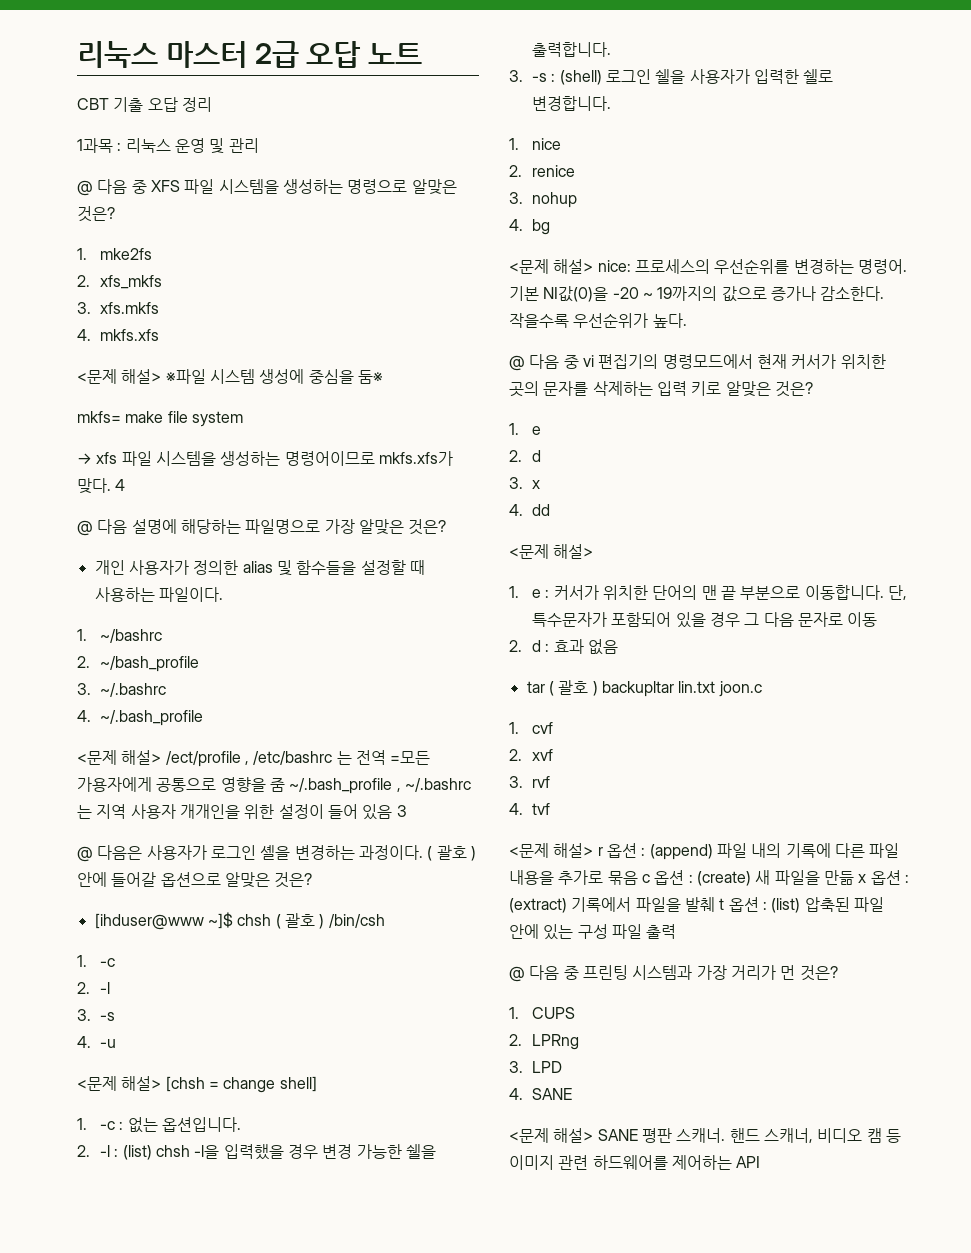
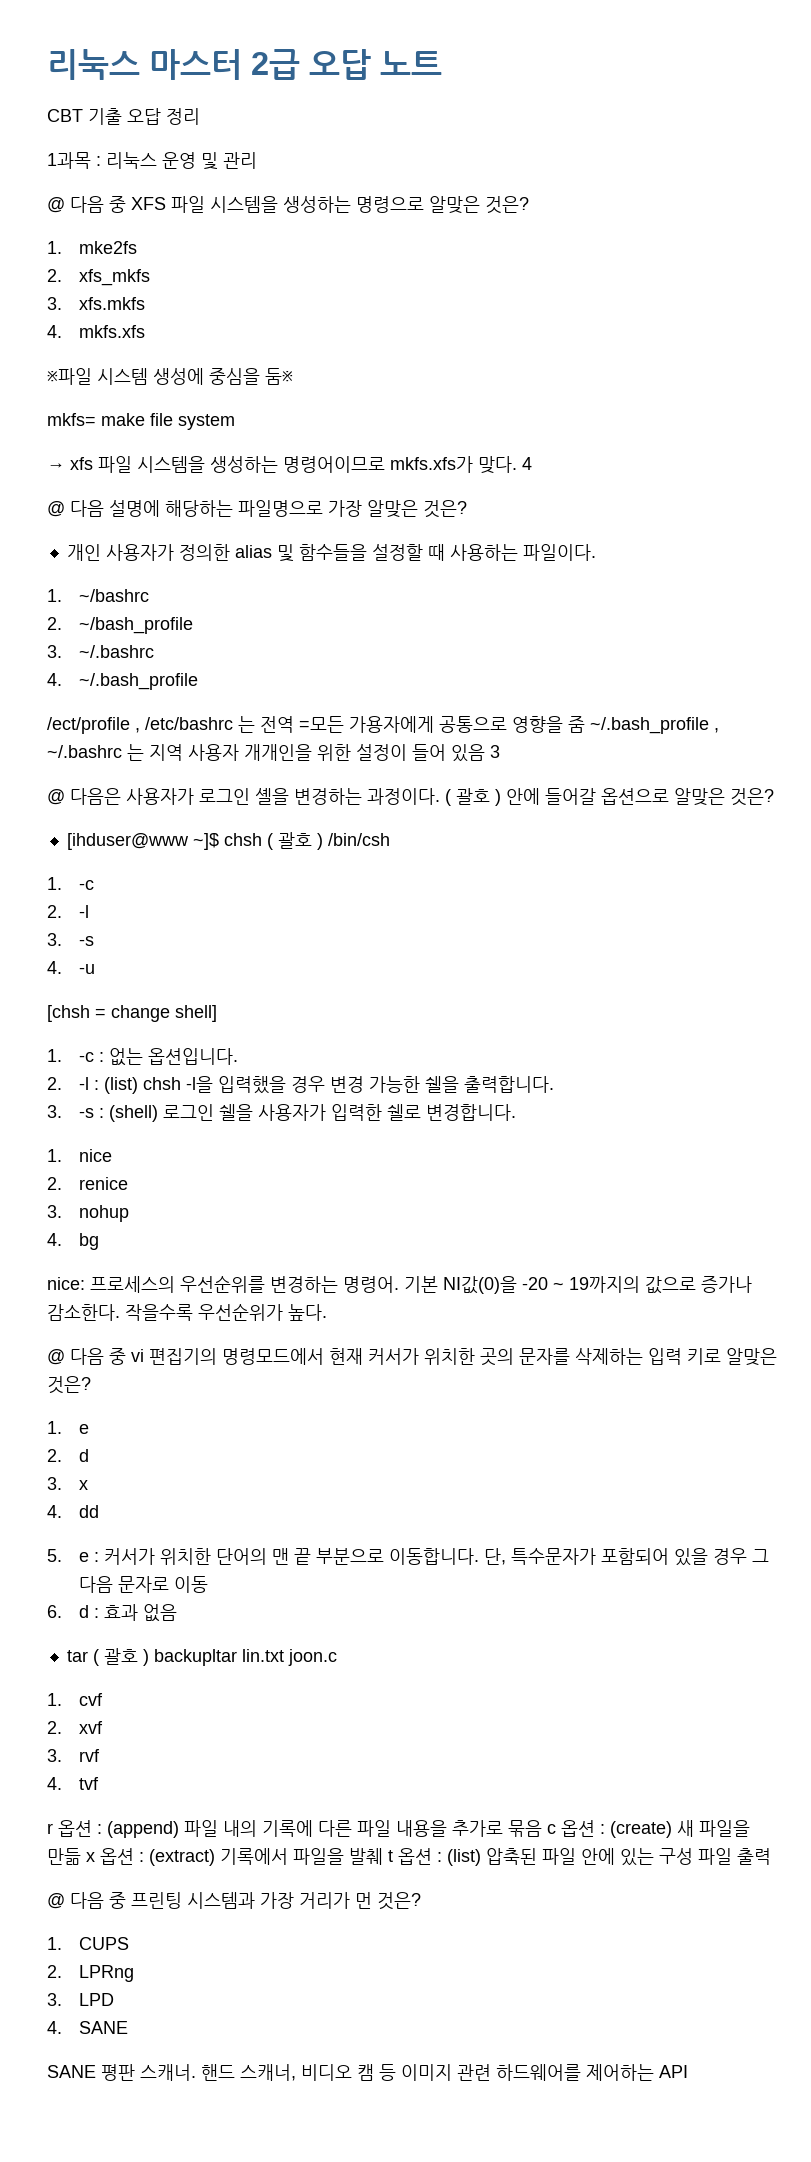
- <문제 해설> ※파일 시스템 생성에 중심을 둠※
+ ※파일 시스템 생성에 중심을 둠※
- <문제 해설> /ect/profile , /etc/bashrc 는 전역 =모든 가용자에게 공통으로 영향을 줌 ~/.bash_profile , ~/.bashrc 는 지역 사용자 개개인을 위한 설정이 들어 있음 3
+ /ect/profile , /etc/bashrc 는 전역 =모든 가용자에게 공통으로 영향을 줌 ~/.bash_profile , ~/.bashrc 는 지역 사용자 개개인을 위한 설정이 들어 있음 3
- <문제 해설> [chsh = change shell]
+ [chsh = change shell]
- <문제 해설> nice: 프로세스의 우선순위를 변경하는 명령어.
+ nice: 프로세스의 우선순위를 변경하는 명령어.
  4. dd
- <문제 해설>
- 1. e : 커서가 위치한 단어의 맨 끝 부분으로 이동합니다.
+ 5. e : 커서가 위치한 단어의 맨 끝 부분으로 이동합니다.
- 2. d : 효과 없음
+ 6. d : 효과 없음
- <문제 해설> r 옵션 : (append) 파일 내의 기록에 다른 파일 내용을 추가로 묶음 c 옵션 : (create) 새 파일을 만듦 x 옵션 : (extract) 기록에서 파일을 발췌 t 옵션 : (list) 압축된 파일 안에 있는 구성 파일 출력
+ r 옵션 : (append) 파일 내의 기록에 다른 파일 내용을 추가로 묶음 c 옵션 : (create) 새 파일을 만듦 x 옵션 : (extract) 기록에서 파일을 발췌 t 옵션 : (list) 압축된 파일 안에 있는 구성 파일 출력
- <문제 해설> SANE 평판 스캐너.
+ SANE 평판 스캐너.

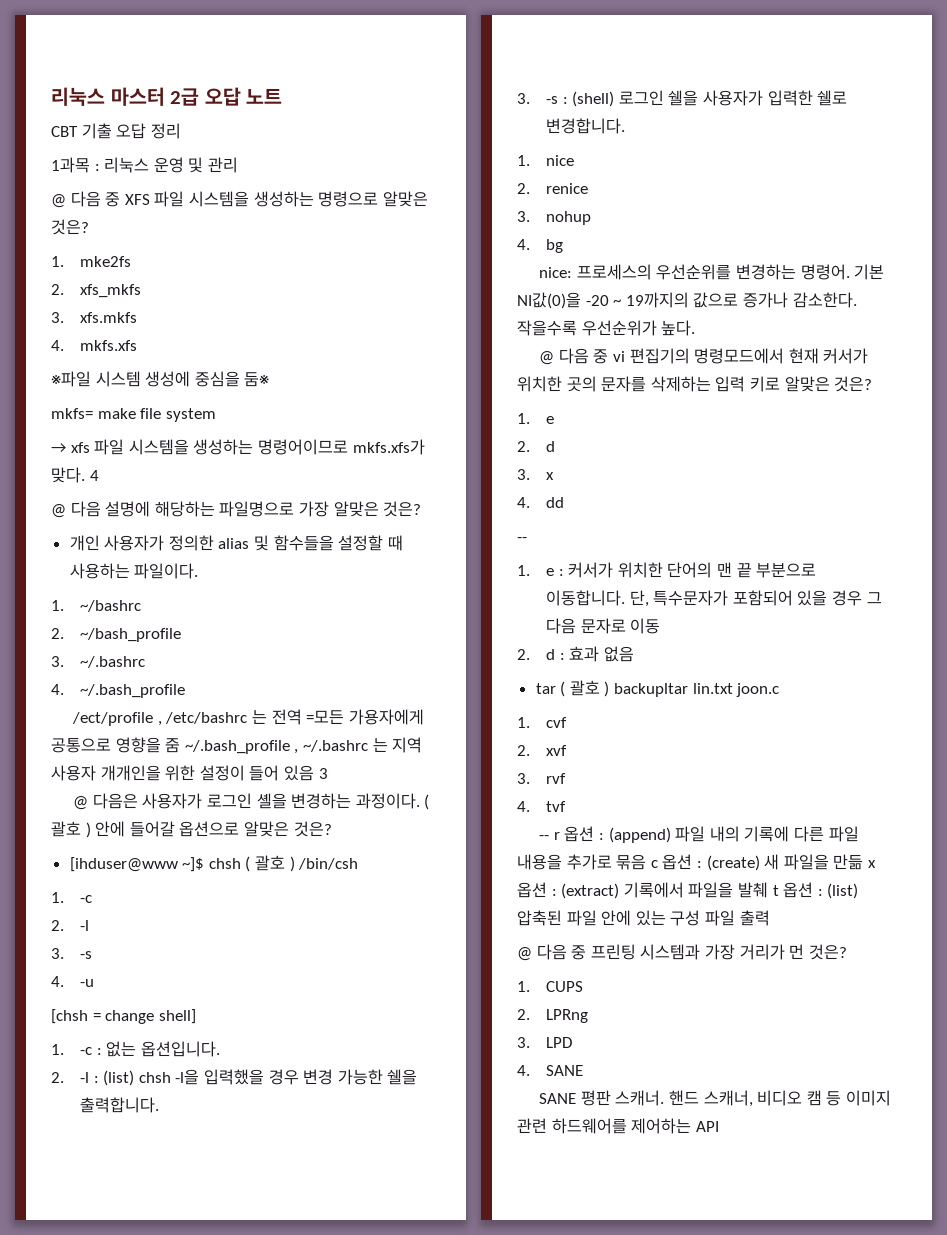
  4. dd
- 5. e : 커서가 위치한 단어의 맨 끝 부분으로 이동합니다.
+ --
+ 1. e : 커서가 위치한 단어의 맨 끝 부분으로 이동합니다.
- 6. d : 효과 없음
+ 2. d : 효과 없음
- r 옵션 : (append) 파일 내의 기록에 다른 파일 내용을 추가로 묶음 c 옵션 : (create) 새 파일을 만듦 x 옵션 : (extract) 기록에서 파일을 발췌 t 옵션 : (list) 압축된 파일 안에 있는 구성 파일 출력
+ -- r 옵션 : (append) 파일 내의 기록에 다른 파일 내용을 추가로 묶음 c 옵션 : (create) 새 파일을 만듦 x 옵션 : (extract) 기록에서 파일을 발췌 t 옵션 : (list) 압축된 파일 안에 있는 구성 파일 출력

